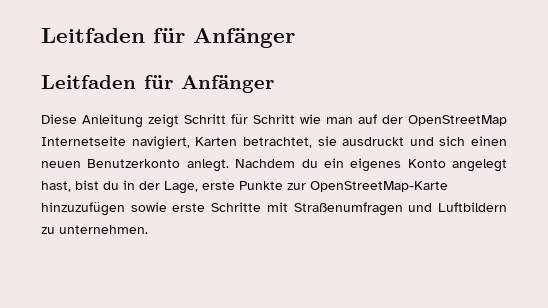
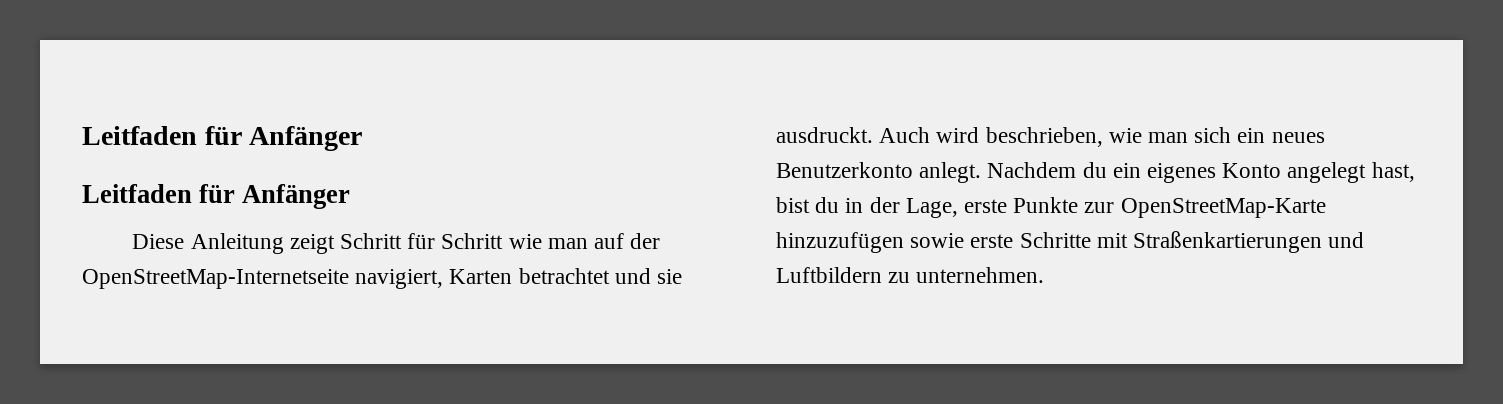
- Diese Anleitung zeigt Schritt für Schritt wie man auf der OpenStreetMap Internetseite navigiert, Karten betrachtet, sie ausdruckt und sich einen neuen Benutzerkonto anlegt.
+ Diese Anleitung zeigt Schritt für Schritt wie man auf der OpenStreetMap-Internetseite navigiert, Karten betrachtet und sie ausdruckt. Auch wird beschrieben, wie man sich ein neues Benutzerkonto anlegt.
- Nachdem du ein eigenes Konto angelegt hast, bist du in der Lage, erste Punkte zur OpenStreetMap-Karte hinzuzufügen sowie erste Schritte mit Straßenumfragen und Luftbildern zu unternehmen.
+ Nachdem du ein eigenes Konto angelegt hast, bist du in der Lage, erste Punkte zur OpenStreetMap-Karte hinzuzufügen sowie erste Schritte mit Straßenkartierungen und Luftbildern zu unternehmen.

